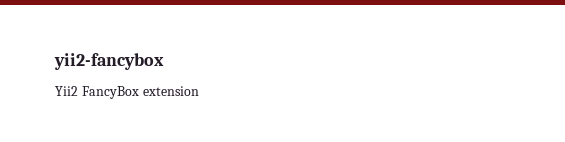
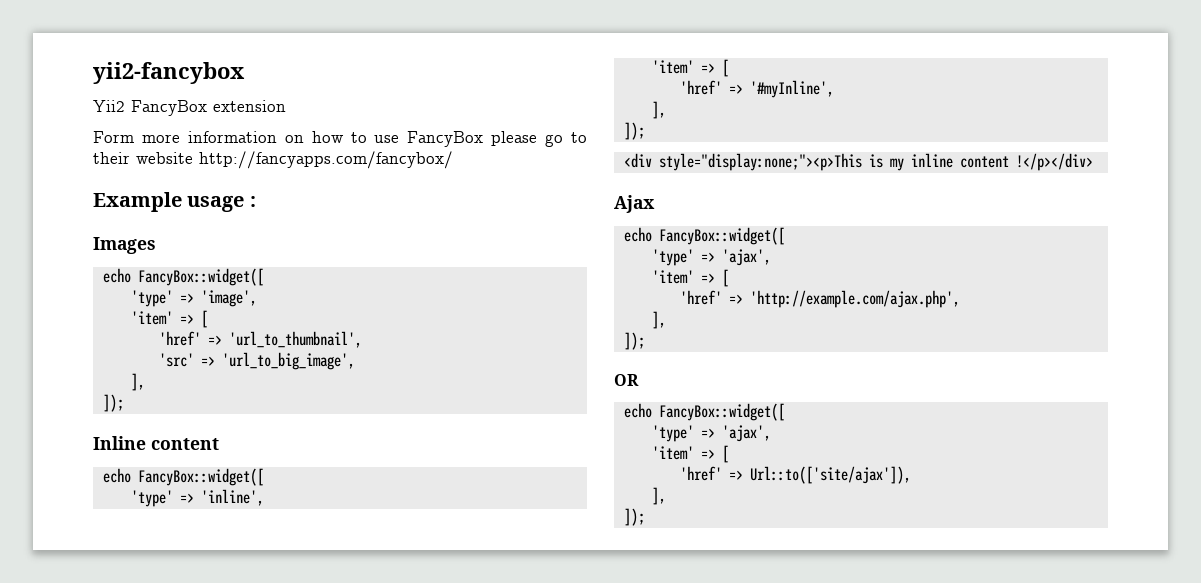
+ Form more information on how to use FancyBox please go to their website http://fancyapps.com/fancybox/
+ Example usage :
+ Images
+ echo FancyBox::widget([
+ 'type' => 'image',
+ 'item' => [
+ 'href' => 'url_to_thumbnail',
+ 'src' => 'url_to_big_image',
+ ],
+ ]);
+ Inline content
+ echo FancyBox::widget([
+ 'type' => 'inline',
+ 'item' => [
+ 'href' => '#myInline',
+ ],
+ ]);
+ <div style="display:none;"><p>This is my inline content !</p></div>
+ Ajax
+ echo FancyBox::widget([
+ 'type' => 'ajax',
+ 'item' => [
+ 'href' => 'http://example.com/ajax.php',
+ ],
+ ]);
+ OR
+ echo FancyBox::widget([
+ 'type' => 'ajax',
+ 'item' => [
+ 'href' => Url::to(['site/ajax']),
+ ],
+ ]);

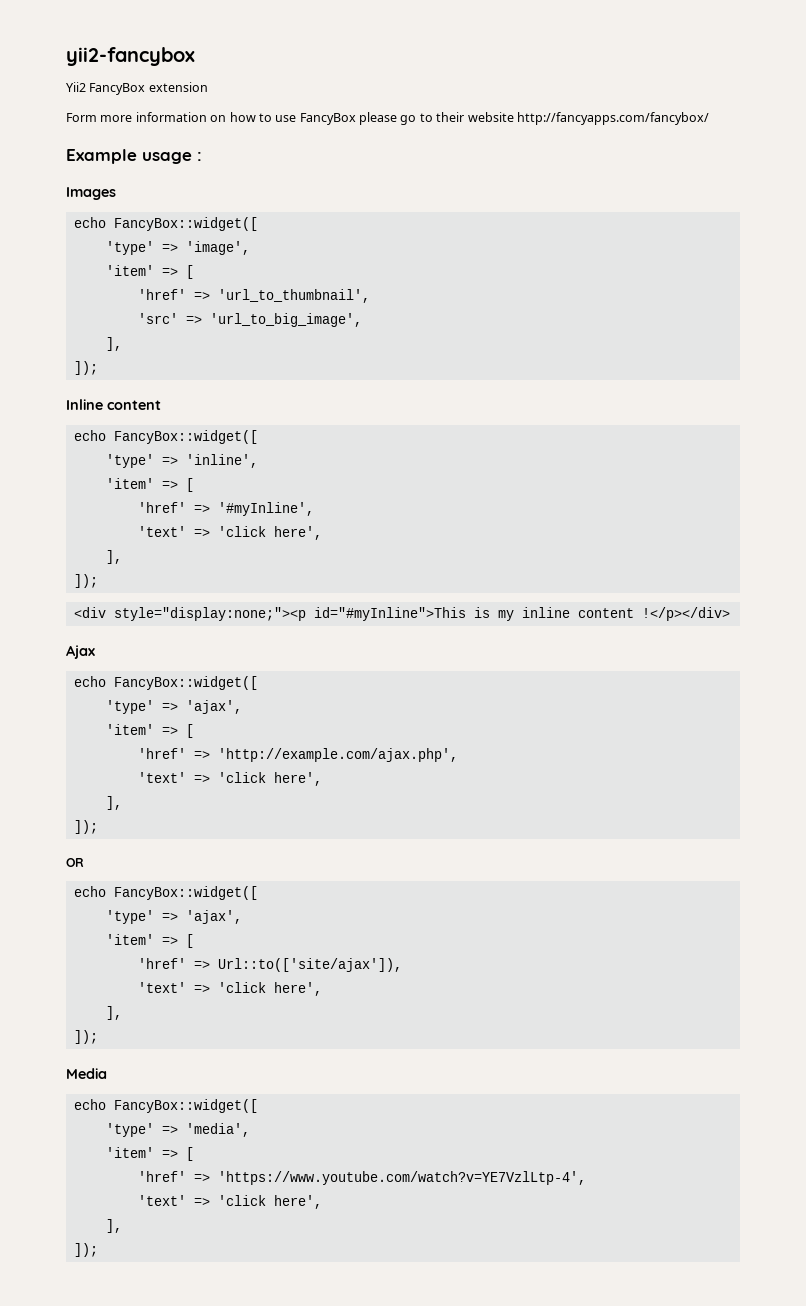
  'href' => '#myInline',
+ 'text' => 'click here',
- <div style="display:none;"><p>This is my inline content !</p></div>
+ <div style="display:none;"><p id="#myInline">This is my inline content !</p></div>
  'href' => 'http://example.com/ajax.php',
+ 'text' => 'click here',
  'href' => Url::to(['site/ajax']),
+ 'text' => 'click here',
+ ],
+ ]);
+ Media
+ echo FancyBox::widget([
+ 'type' => 'media',
+ 'item' => [
+ 'href' => 'https://www.youtube.com/watch?v=YE7VzlLtp-4',
+ 'text' => 'click here',

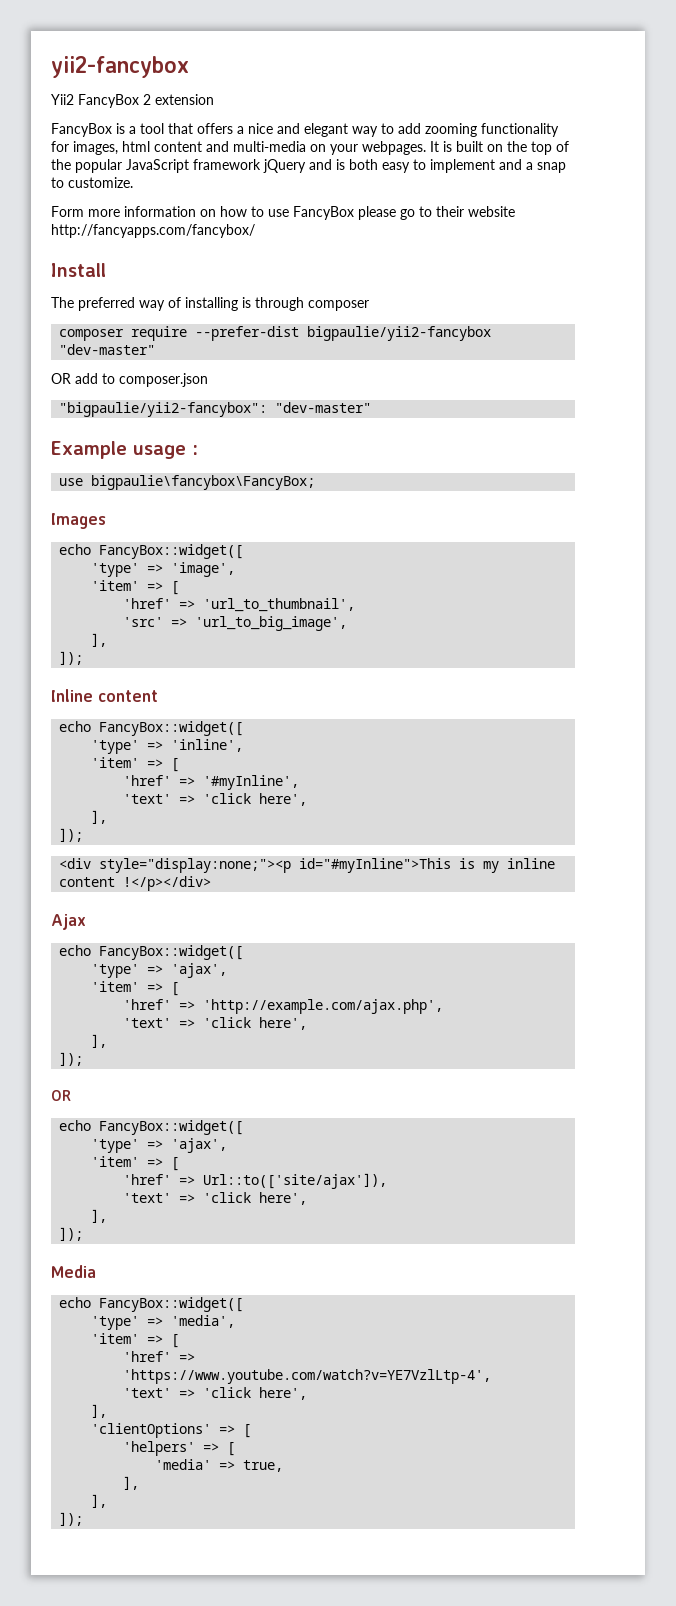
- Yii2 FancyBox extension
+ Yii2 FancyBox 2 extension
+ FancyBox is a tool that offers a nice and elegant way to add zooming functionality for images, html content and multi-media on your webpages. It is built on the top of the popular JavaScript framework jQuery and is both easy to implement and a snap to customize.
+ Install
+ The preferred way of installing is through composer
+ composer require --prefer-dist bigpaulie/yii2-fancybox "dev-master"
+ OR add to composer.json
+ "bigpaulie/yii2-fancybox": "dev-master"
+ use bigpaulie\fancybox\FancyBox;
+ 'clientOptions' => [
+ 'helpers' => [
+ 'media' => true,
+ ],
+ ],

